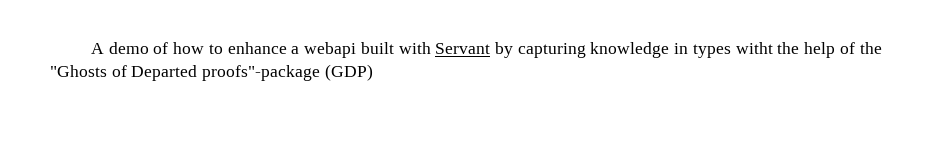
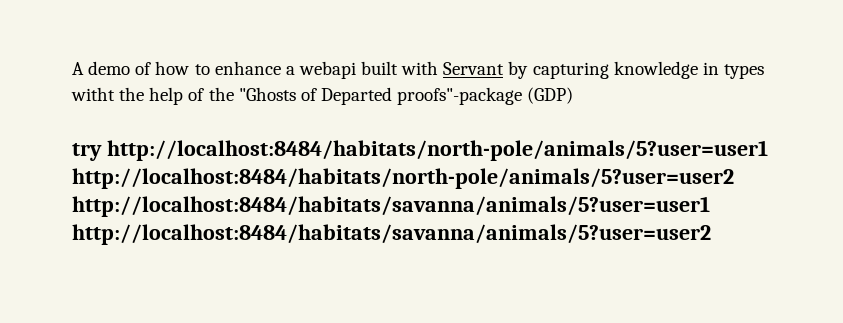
+ try http://localhost:8484/habitats/north-pole/animals/5?user=user1 http://localhost:8484/habitats/north-pole/animals/5?user=user2 http://localhost:8484/habitats/savanna/animals/5?user=user1 http://localhost:8484/habitats/savanna/animals/5?user=user2

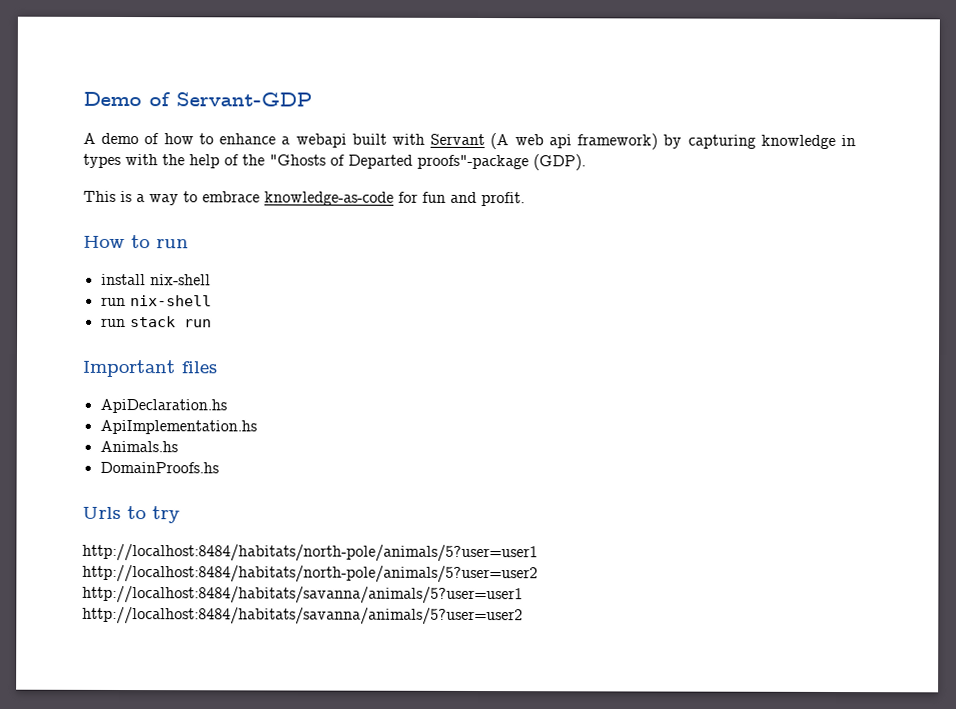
+ Demo of Servant-GDP
- A demo of how to enhance a webapi built with Servant by capturing knowledge in types witht the help of the "Ghosts of Departed proofs"-package (GDP)
- try http://localhost:8484/habitats/north-pole/animals/5?user=user1 http://localhost:8484/habitats/north-pole/animals/5?user=user2 http://localhost:8484/habitats/savanna/animals/5?user=user1 http://localhost:8484/habitats/savanna/animals/5?user=user2
+ A demo of how to enhance a webapi built with Servant (A web api framework) by capturing knowledge in types with the help of the "Ghosts of Departed proofs"-package (GDP).
+ This is a way to embrace knowledge-as-code for fun and profit.
+ How to run
+ install nix-shell
+ run nix-shell
+ run stack run
+ Important files
+ ApiDeclaration.hs
+ ApiImplementation.hs
+ Animals.hs
+ DomainProofs.hs
+ Urls to try
+ http://localhost:8484/habitats/north-pole/animals/5?user=user1 http://localhost:8484/habitats/north-pole/animals/5?user=user2 http://localhost:8484/habitats/savanna/animals/5?user=user1 http://localhost:8484/habitats/savanna/animals/5?user=user2

